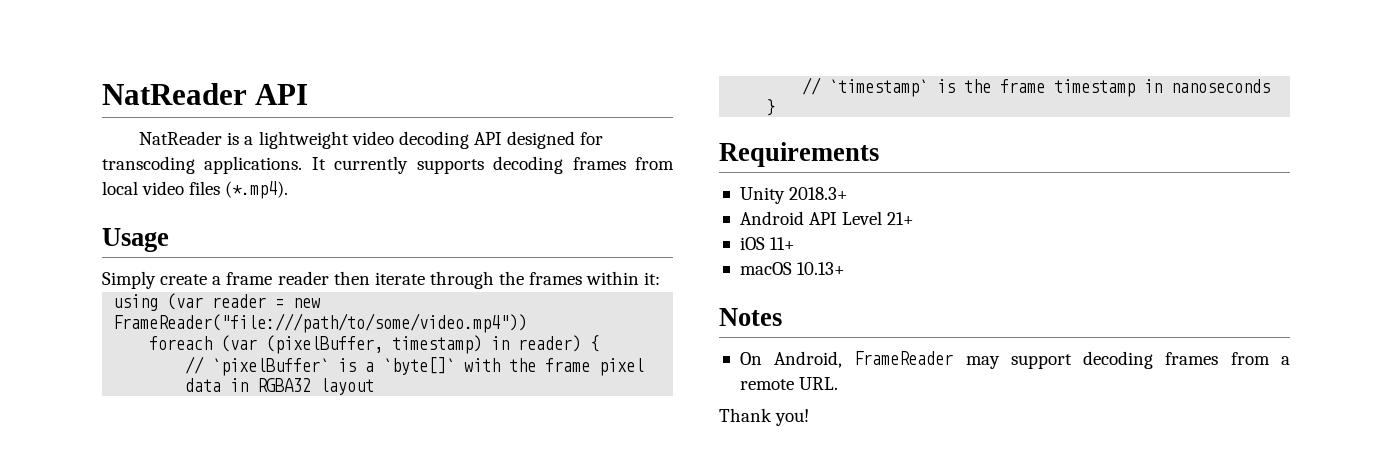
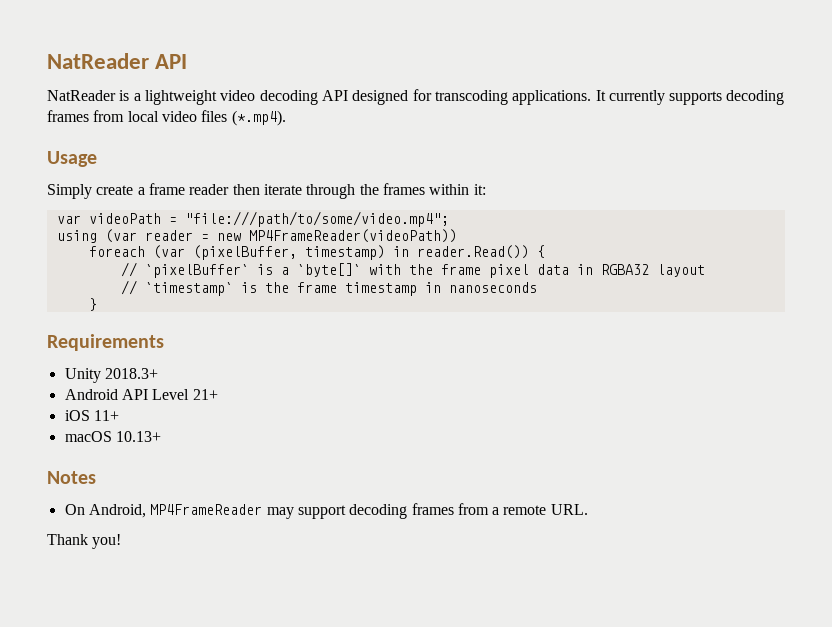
+ var videoPath = "file:///path/to/some/video.mp4";
- using (var reader = new FrameReader("file:///path/to/some/video.mp4"))
+ using (var reader = new MP4FrameReader(videoPath))
- foreach (var (pixelBuffer, timestamp) in reader) {
+ foreach (var (pixelBuffer, timestamp) in reader.Read()) {
- On Android, FrameReader may support decoding frames from a remote URL.
+ On Android, MP4FrameReader may support decoding frames from a remote URL.

